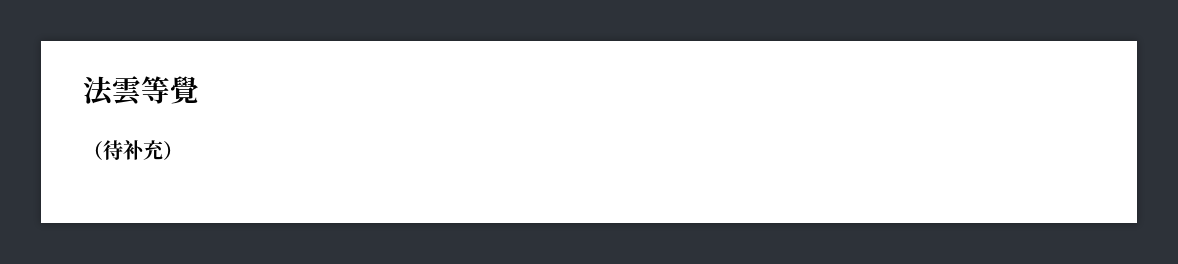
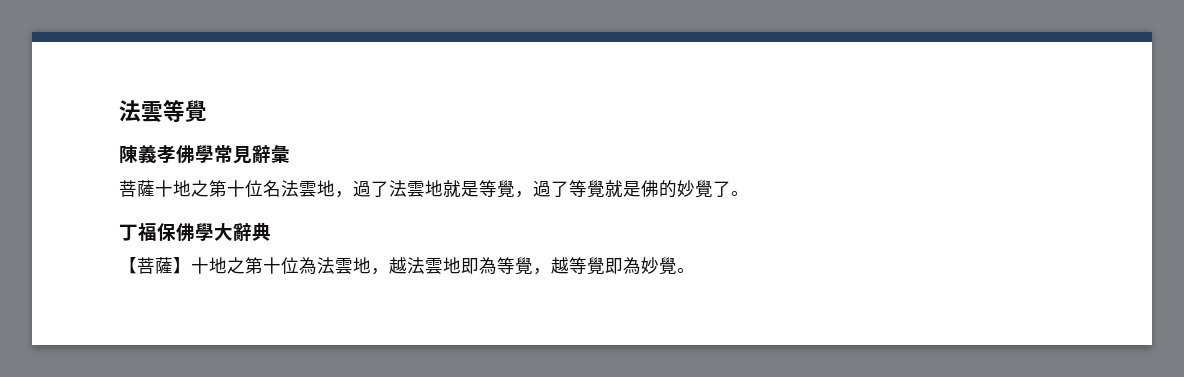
- （待补充）
+ 陳義孝佛學常見辭彙
+ 菩薩十地之第十位名法雲地，過了法雲地就是等覺，過了等覺就是佛的妙覺了。
+ 丁福保佛學大辭典
+ 【菩薩】十地之第十位為法雲地，越法雲地即為等覺，越等覺即為妙覺。

